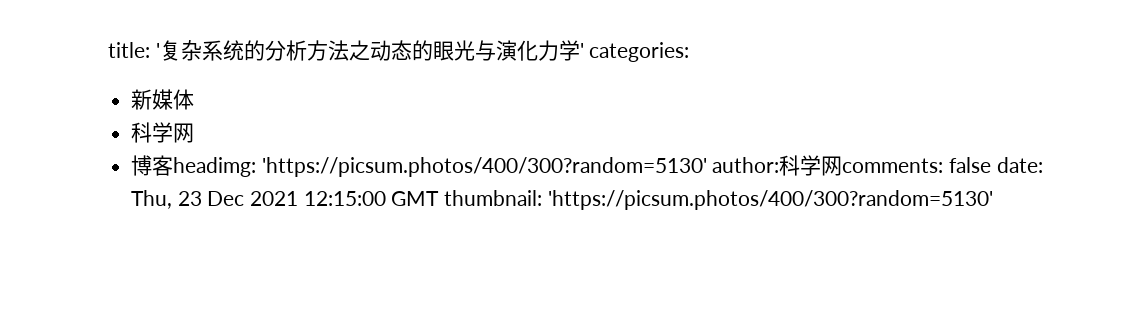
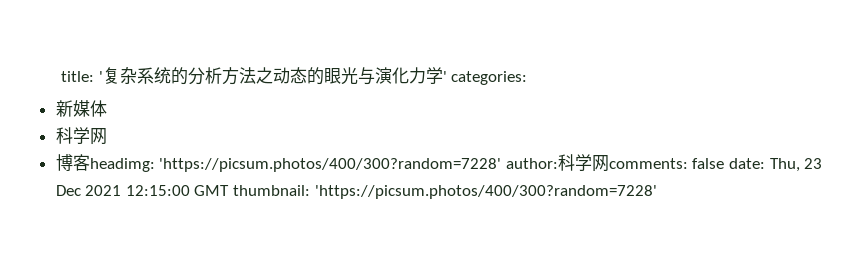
- 博客headimg: 'https://picsum.photos/400/300?random=5130' author:科学网comments: false date: Thu, 23 Dec 2021 12:15:00 GMT thumbnail: 'https://picsum.photos/400/300?random=5130'
+ 博客headimg: 'https://picsum.photos/400/300?random=7228' author:科学网comments: false date: Thu, 23 Dec 2021 12:15:00 GMT thumbnail: 'https://picsum.photos/400/300?random=7228'

